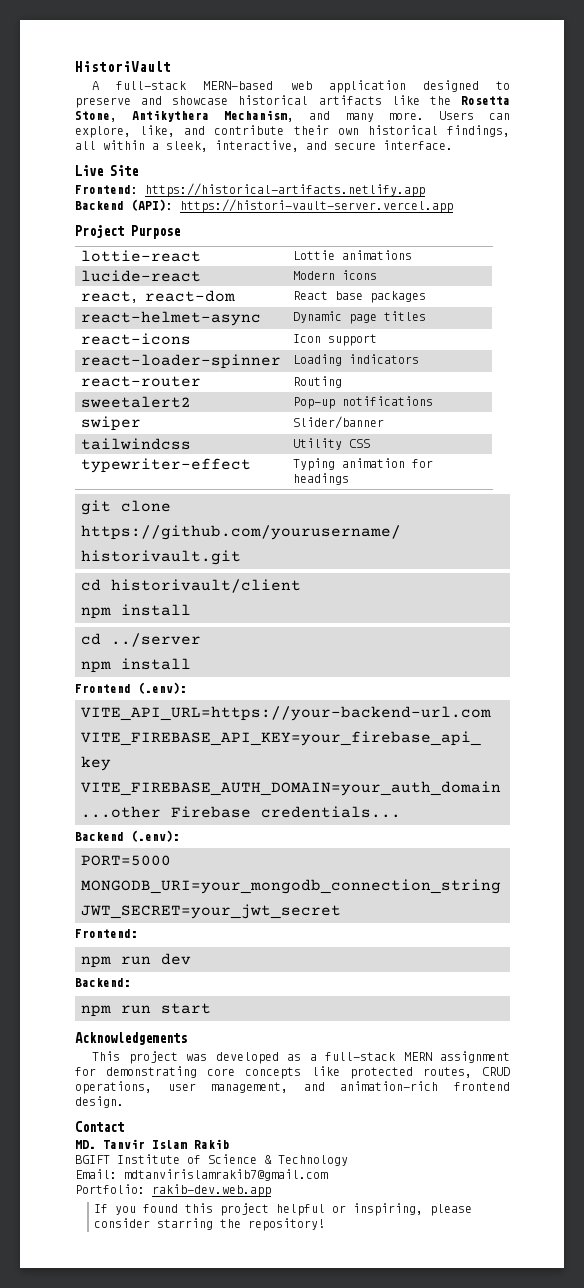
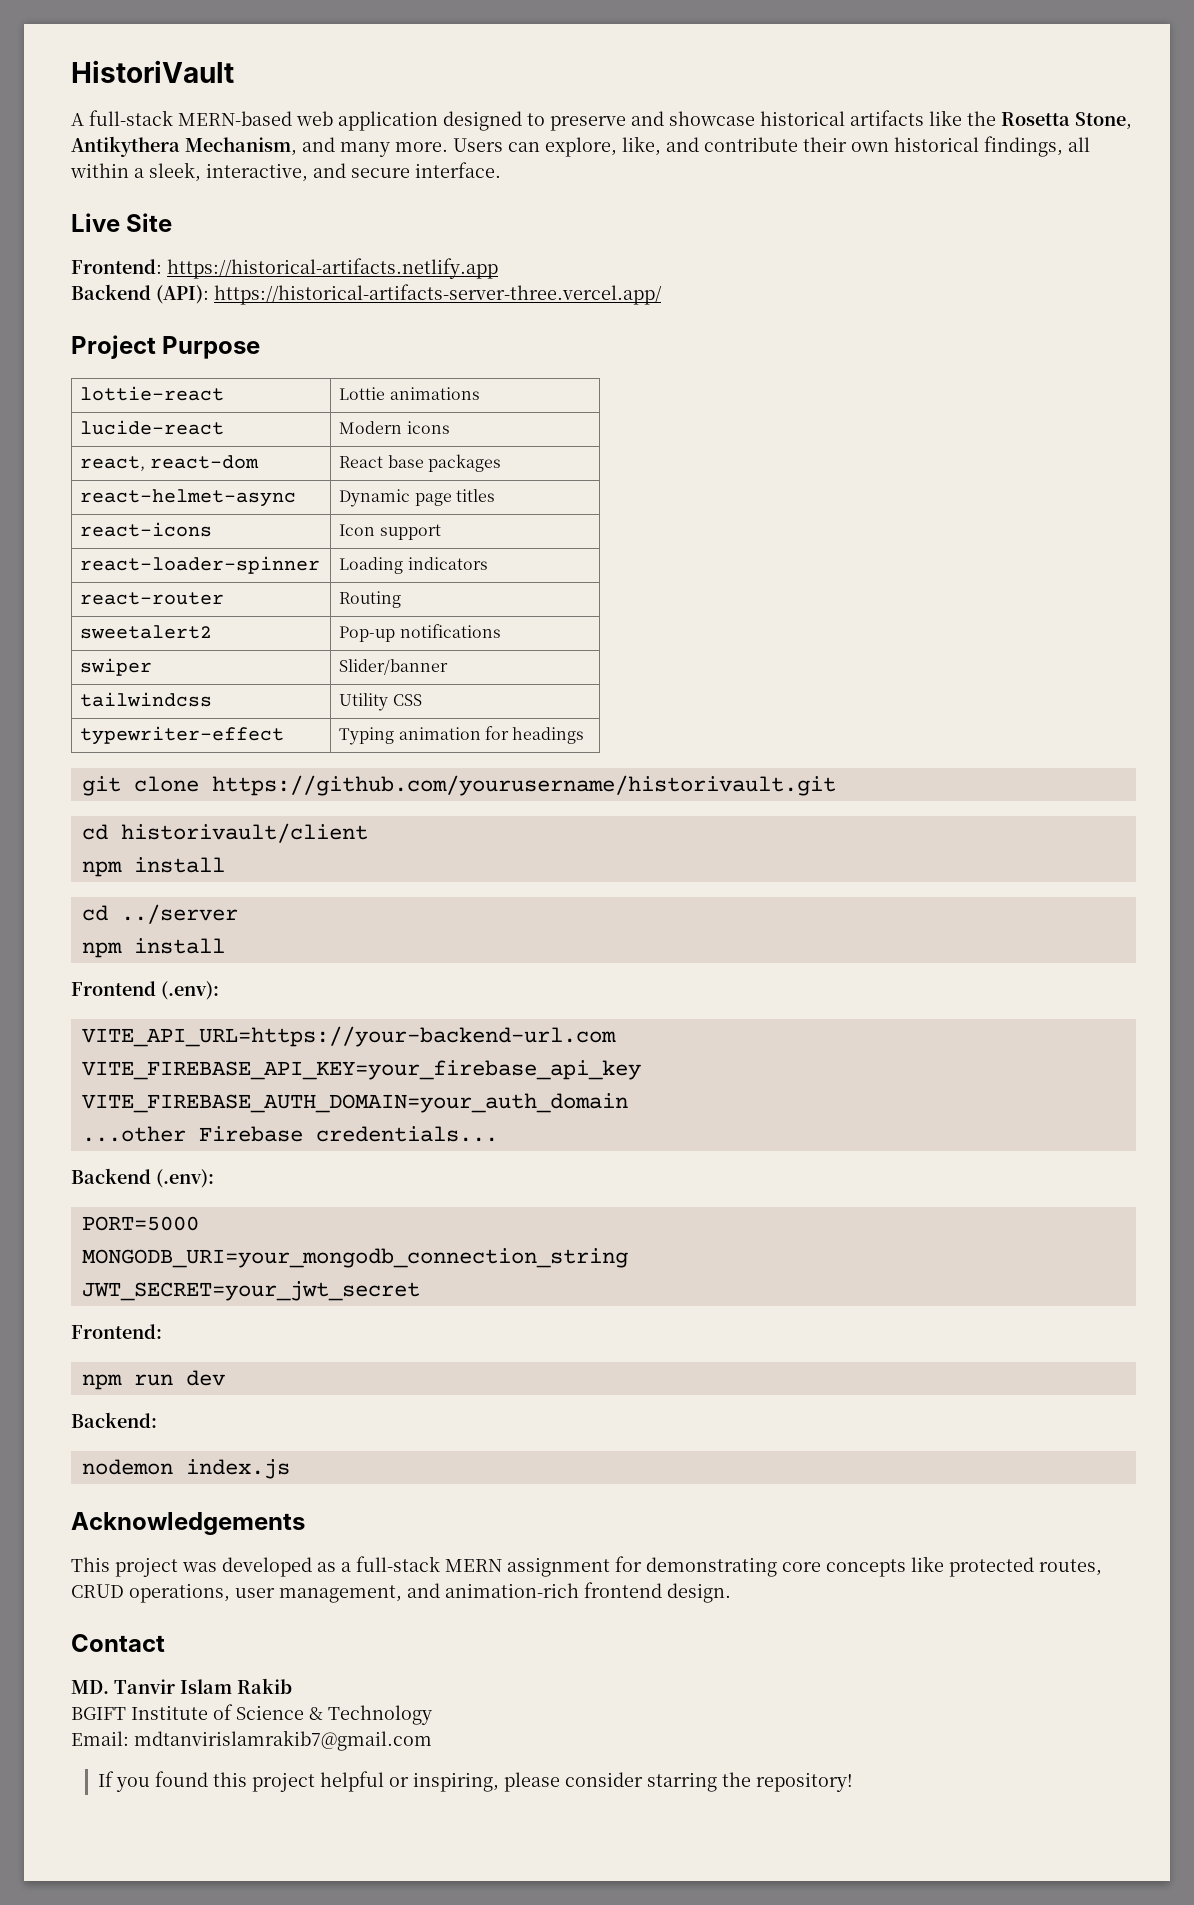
- Backend (API): https://histori-vault-server.vercel.app
+ Backend (API): https://historical-artifacts-server-three.vercel.app/
- npm run start
+ nodemon index.js
- Portfolio: rakib-dev.web.app

